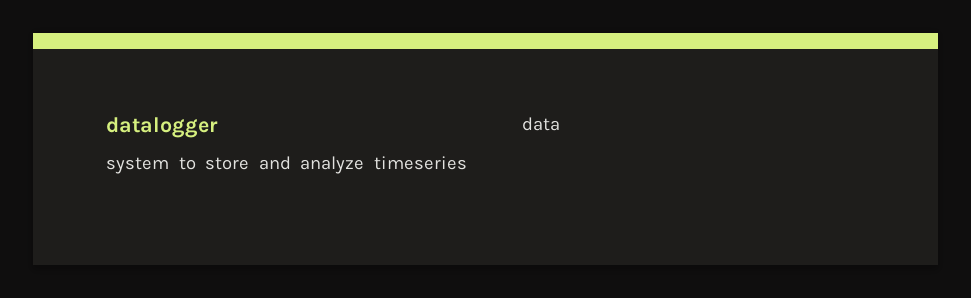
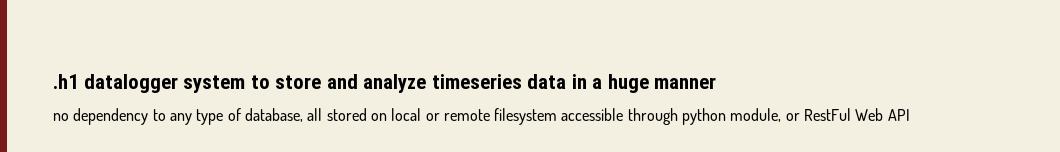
- datalogger
- system to store and analyze timeseries data
+ .h1 datalogger system to store and analyze timeseries data in a huge manner
+ no dependency to any type of database, all stored on local or remote filesystem accessible through python module, or RestFul Web API

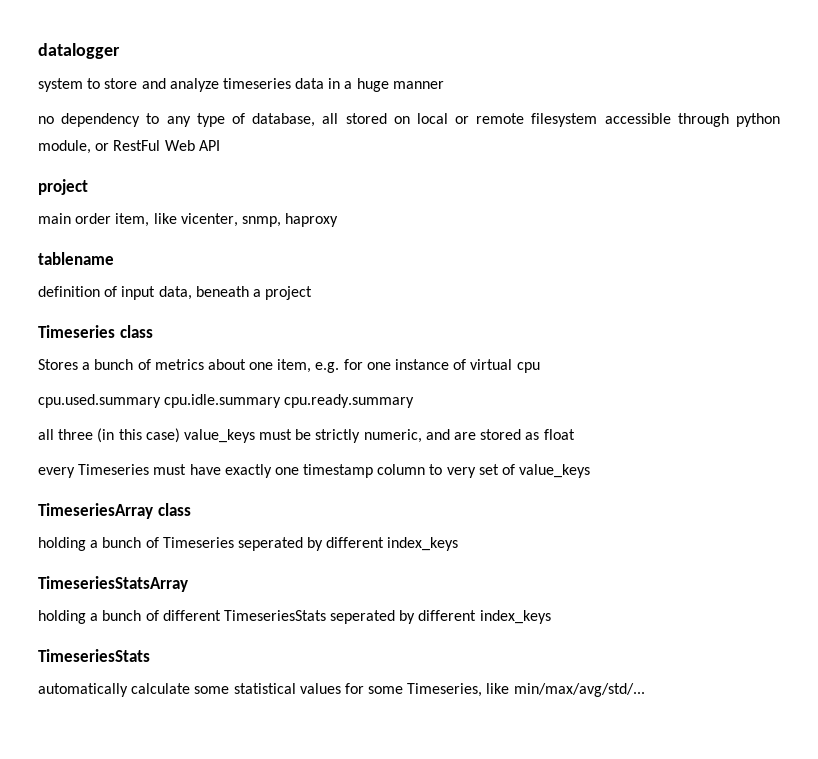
- .h1 datalogger system to store and analyze timeseries data in a huge manner
+ datalogger
+ system to store and analyze timeseries data in a huge manner
  no dependency to any type of database, all stored on local or remote filesystem accessible through python module, or RestFul Web API
+ project
+ main order item, like vicenter, snmp, haproxy
+ tablename
+ definition of input data, beneath a project
+ Timeseries class
+ Stores a bunch of metrics about one item, e.g. for one instance of virtual cpu
+ cpu.used.summary cpu.idle.summary cpu.ready.summary
+ all three (in this case) value_keys must be strictly numeric, and are stored as float
+ every Timeseries must have exactly one timestamp column to very set of value_keys
+ TimeseriesArray class
+ holding a bunch of Timeseries seperated by different index_keys
+ TimeseriesStatsArray
+ holding a bunch of different TimeseriesStats seperated by different index_keys
+ TimeseriesStats
+ automatically calculate some statistical values for some Timeseries, like min/max/avg/std/...

